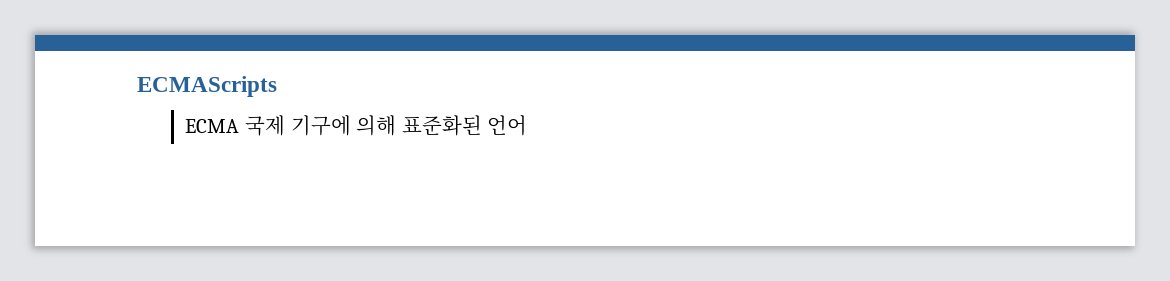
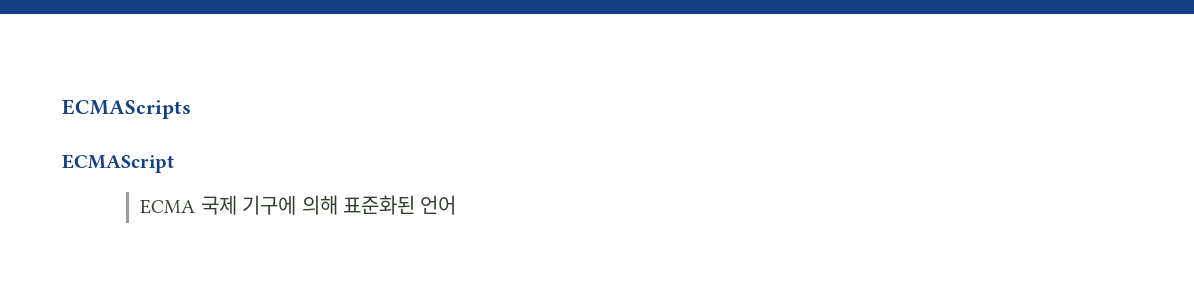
+ ECMAScript

